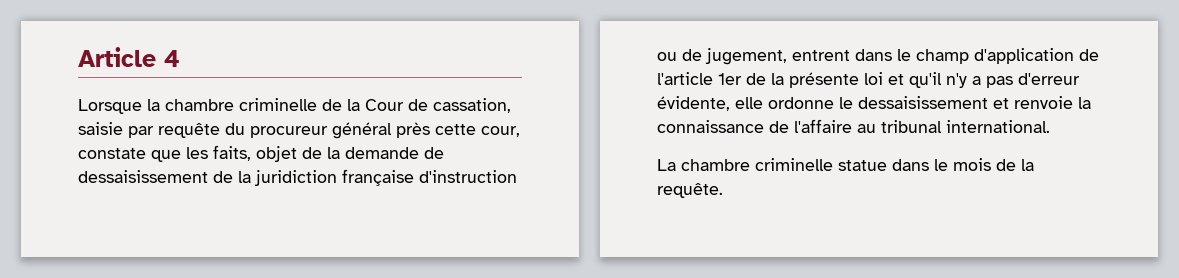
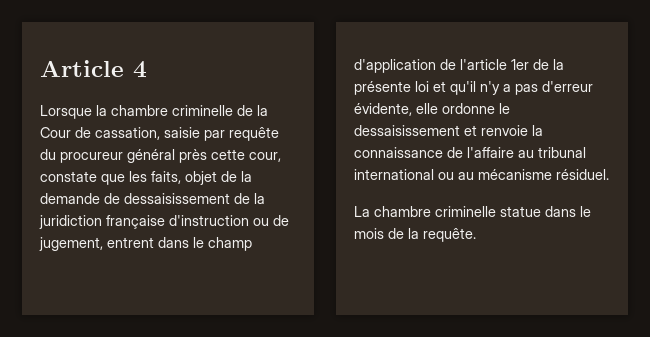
- Lorsque la chambre criminelle de la Cour de cassation, saisie par requête du procureur général près cette cour, constate que les faits, objet de la demande de dessaisissement de la juridiction française d'instruction ou de jugement, entrent dans le champ d'application de l'article 1er de la présente loi et qu'il n'y a pas d'erreur évidente, elle ordonne le dessaisissement et renvoie la connaissance de l'affaire au tribunal international.
+ Lorsque la chambre criminelle de la Cour de cassation, saisie par requête du procureur général près cette cour, constate que les faits, objet de la demande de dessaisissement de la juridiction française d'instruction ou de jugement, entrent dans le champ d'application de l'article 1er de la présente loi et qu'il n'y a pas d'erreur évidente, elle ordonne le dessaisissement et renvoie la connaissance de l'affaire au tribunal international ou au mécanisme résiduel.

